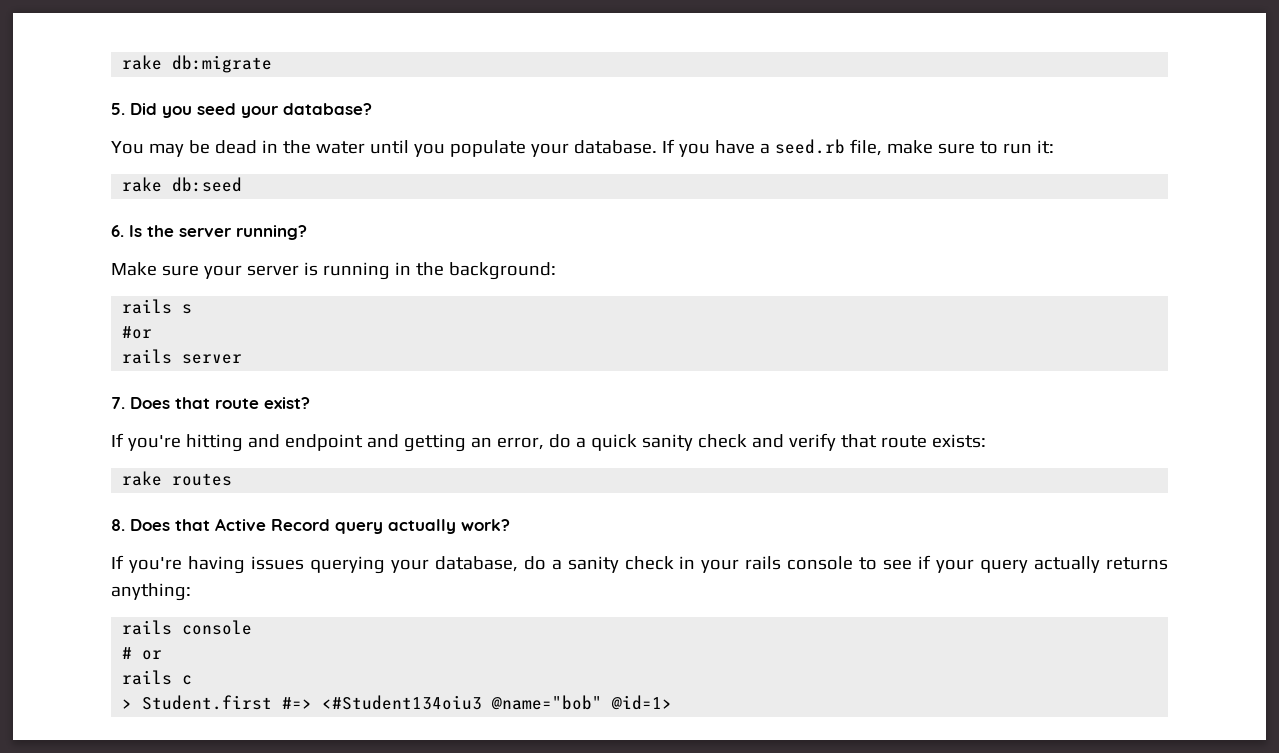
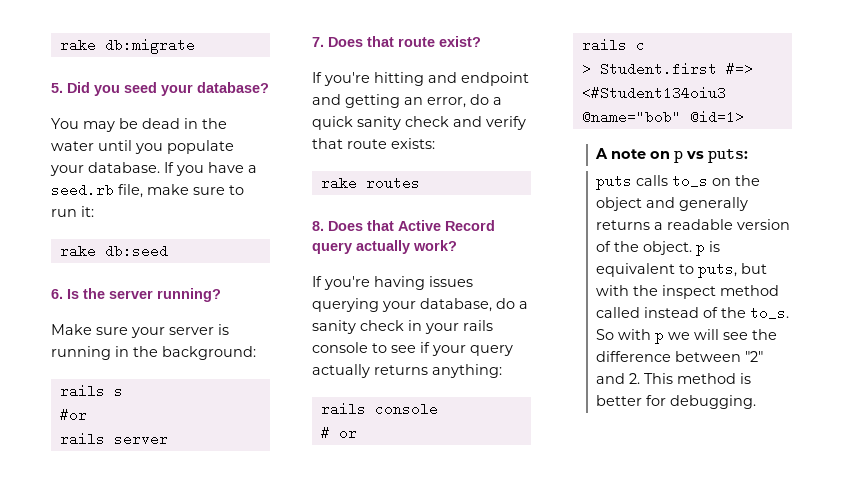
+ A note on p vs puts:
+ puts calls to_s on the object and generally returns a readable version of the object. p is equivalent to puts, but with the inspect method called instead of the to_s. So with p we will see the difference between "2" and 2. This method is better for debugging.

